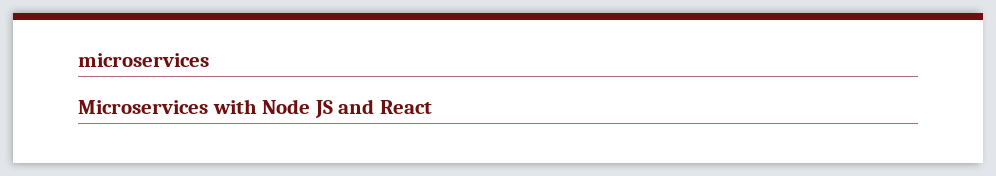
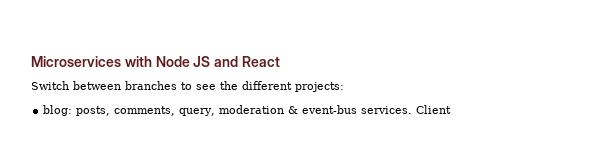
- microservices
+ Switch between branches to see the different projects:
+ blog: posts, comments, query, moderation & event-bus services. Client

